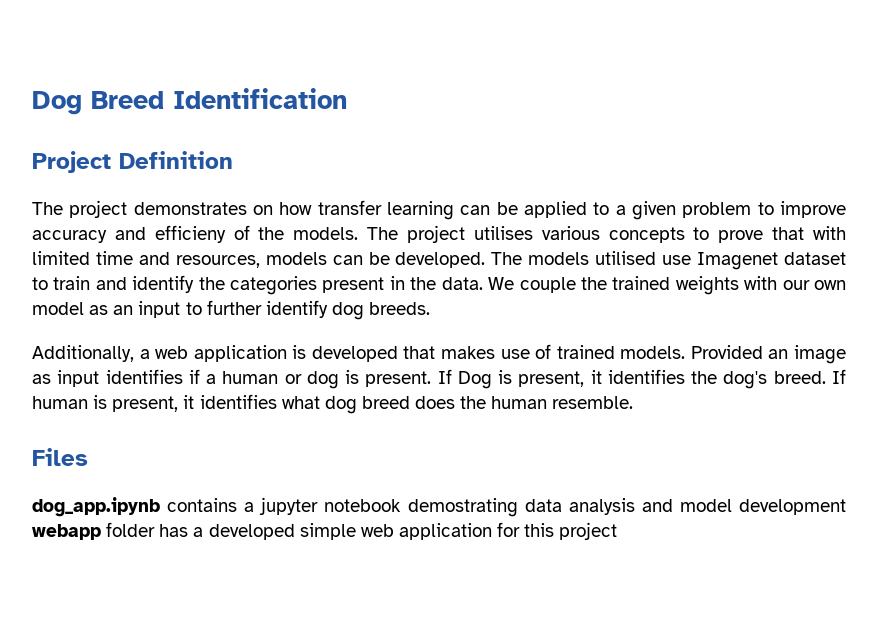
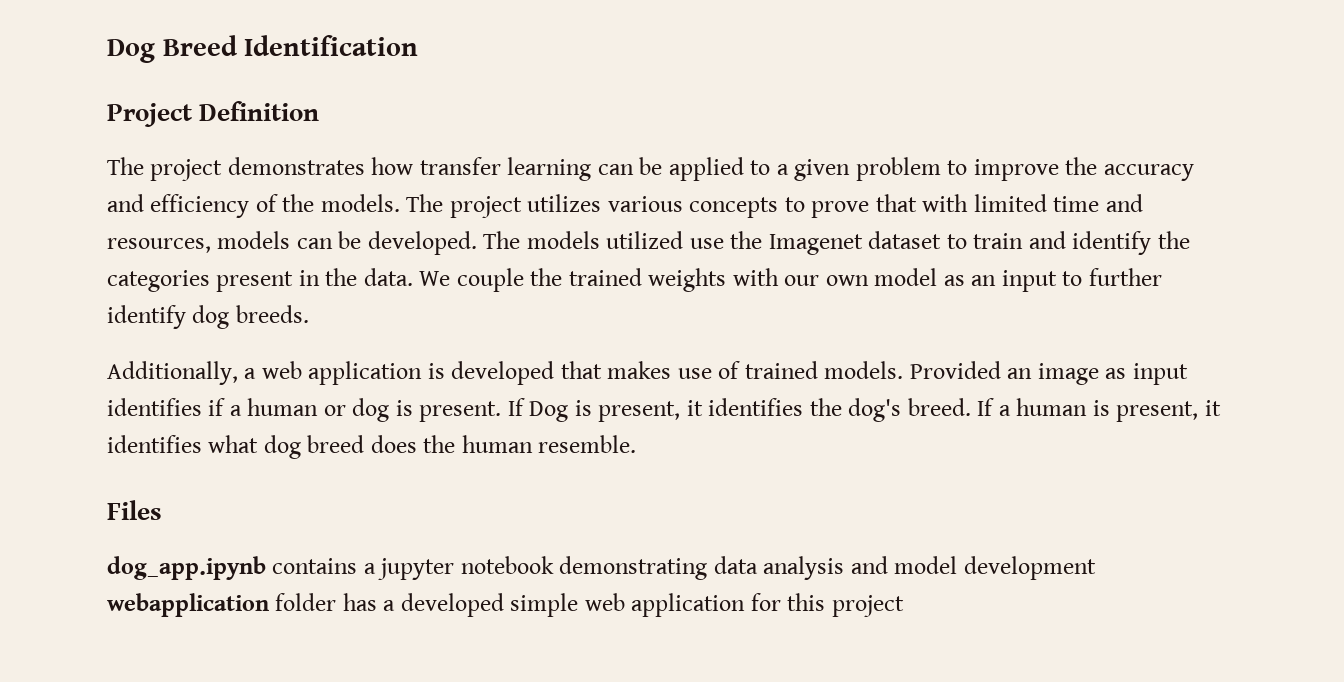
- The project demonstrates on how transfer learning can be applied to a given problem to improve accuracy and efficieny of the models.
+ The project demonstrates how transfer learning can be applied to a given problem to improve the accuracy and efficiency of the models.
- The project utilises various concepts to prove that with limited time and resources, models can be developed.
+ The project utilizes various concepts to prove that with limited time and resources, models can be developed.
- The models utilised use Imagenet dataset to train and identify the categories present in the data.
+ The models utilized use the Imagenet dataset to train and identify the categories present in the data.
- If human is present, it identifies what dog breed does the human resemble.
+ If a human is present, it identifies what dog breed does the human resemble.
- dog_app.ipynb contains a jupyter notebook demostrating data analysis and model development webapp folder has a developed simple web application for this project
+ dog_app.ipynb contains a jupyter notebook demonstrating data analysis and model development webapplication folder has a developed simple web application for this project

